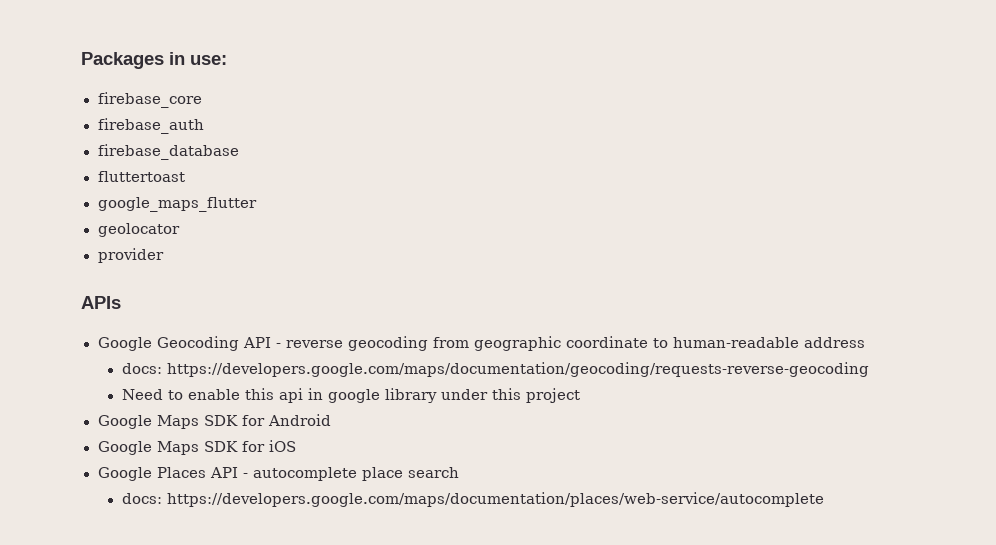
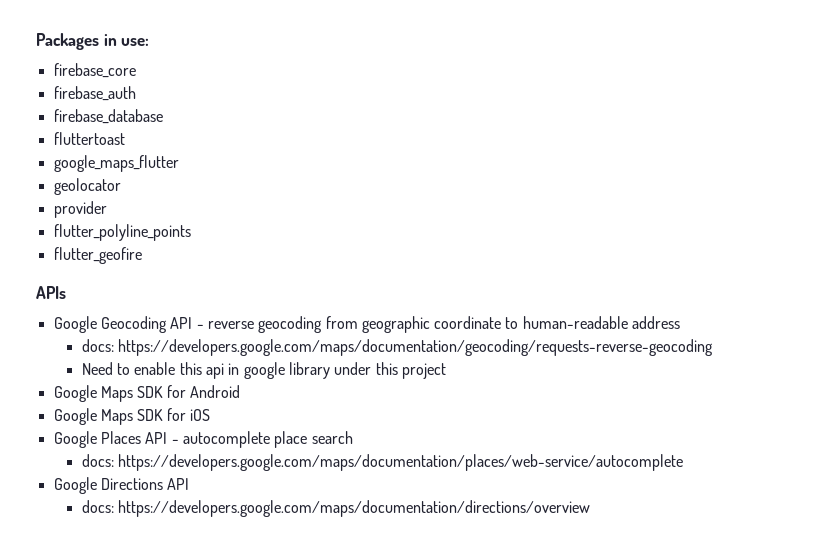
+ flutter_polyline_points
+ flutter_geofire
+ Google Directions API
+ docs: https://developers.google.com/maps/documentation/directions/overview

